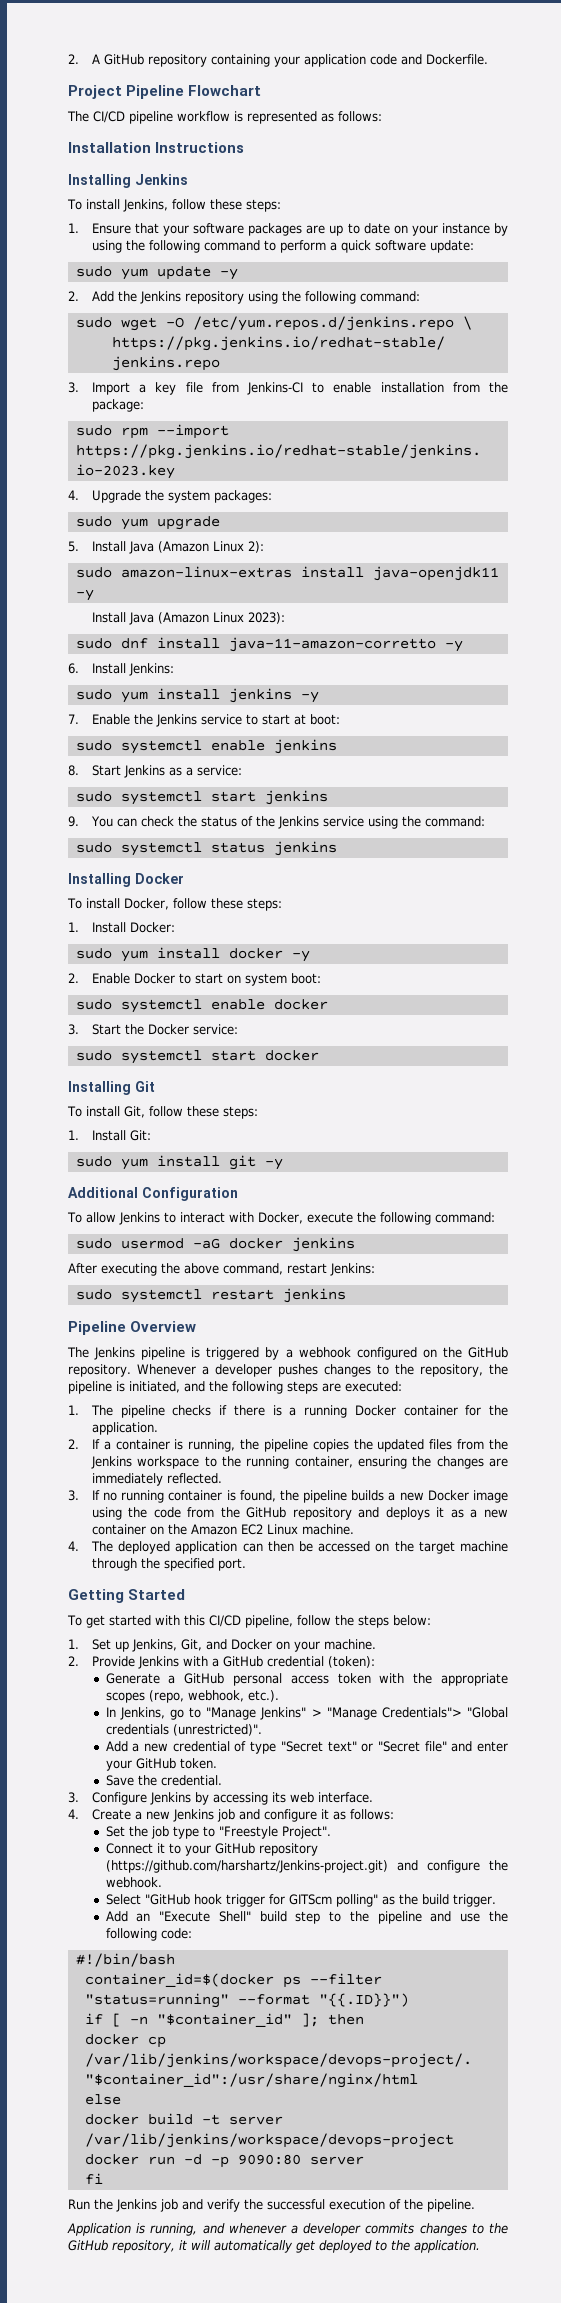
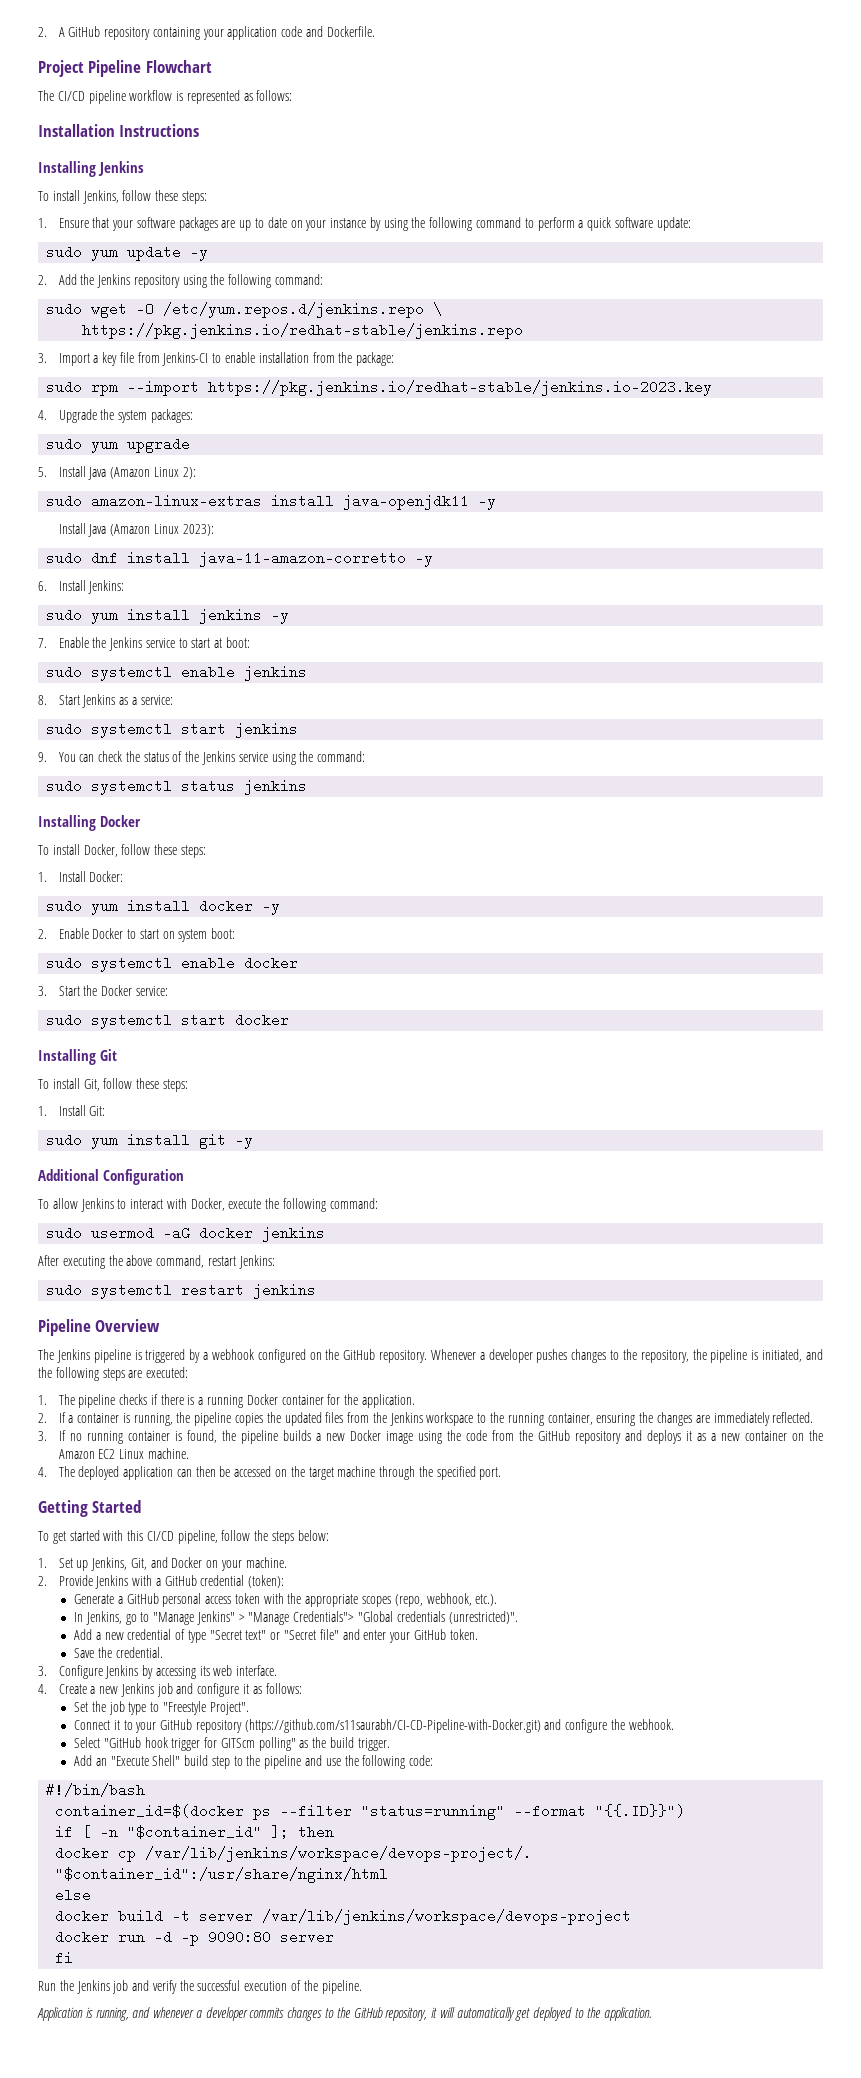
- Connect it to your GitHub repository (https://github.com/harshartz/Jenkins-project.git) and configure the webhook.
+ Connect it to your GitHub repository (https://github.com/s11saurabh/CI-CD-Pipeline-with-Docker.git) and configure the webhook.

